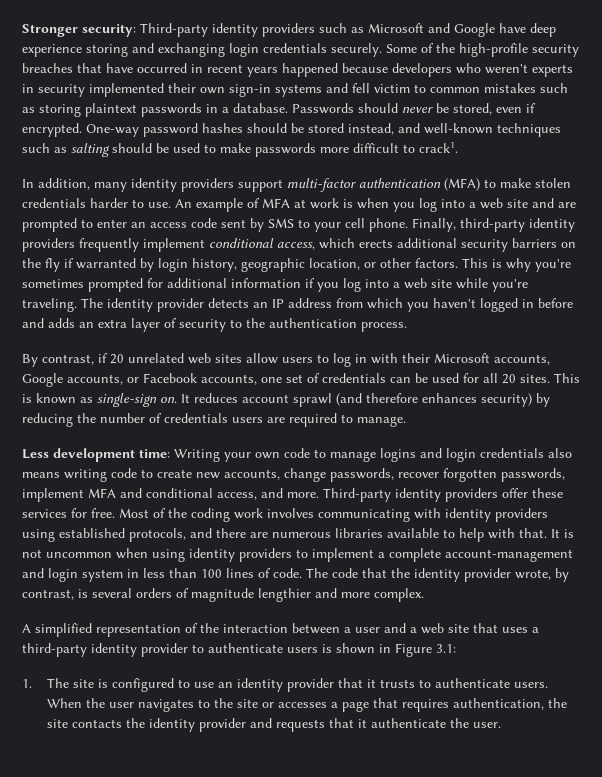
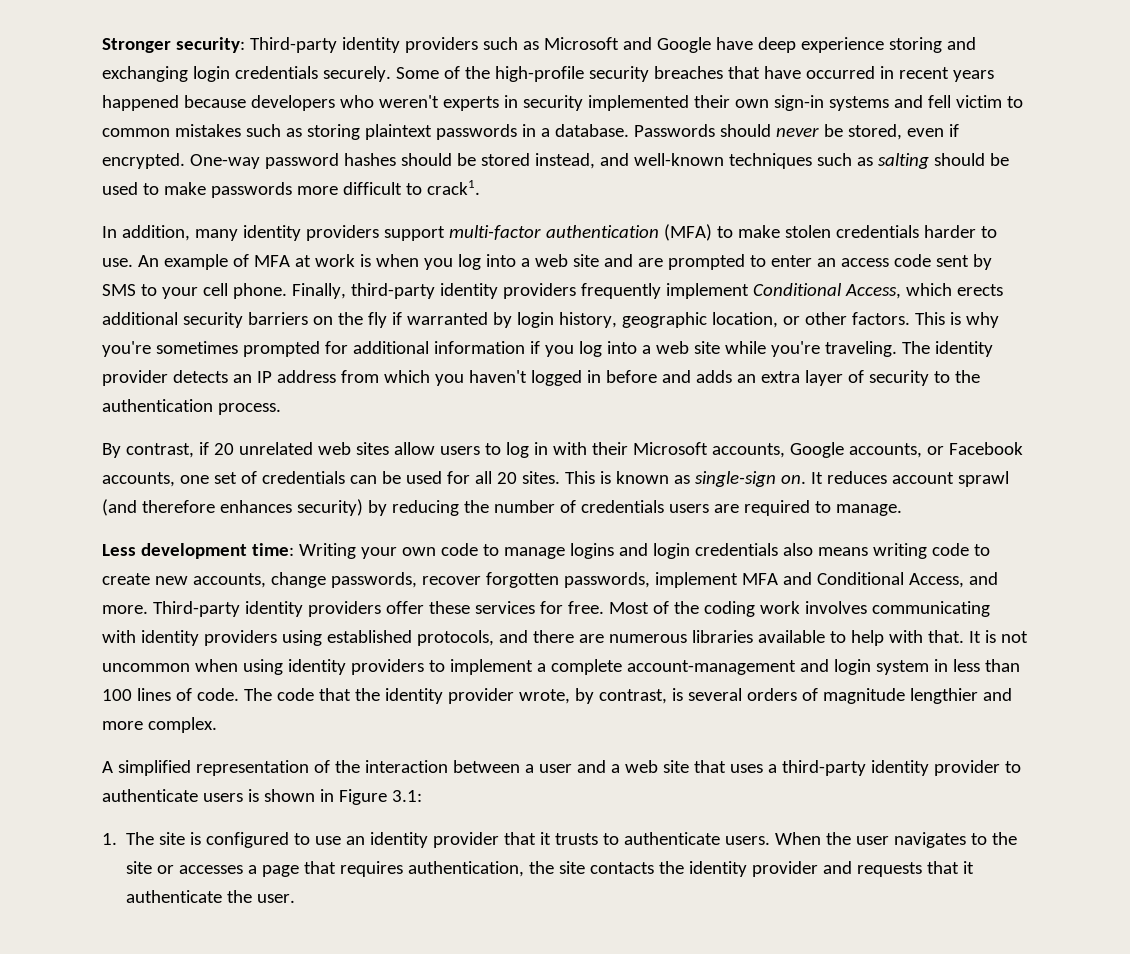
- Finally, third-party identity providers frequently implement conditional access, which erects additional security barriers on the fly if warranted by login history, geographic location, or other factors.
+ Finally, third-party identity providers frequently implement Conditional Access, which erects additional security barriers on the fly if warranted by login history, geographic location, or other factors.
- Less development time: Writing your own code to manage logins and login credentials also means writing code to create new accounts, change passwords, recover forgotten passwords, implement MFA and conditional access, and more.
+ Less development time: Writing your own code to manage logins and login credentials also means writing code to create new accounts, change passwords, recover forgotten passwords, implement MFA and Conditional Access, and more.

